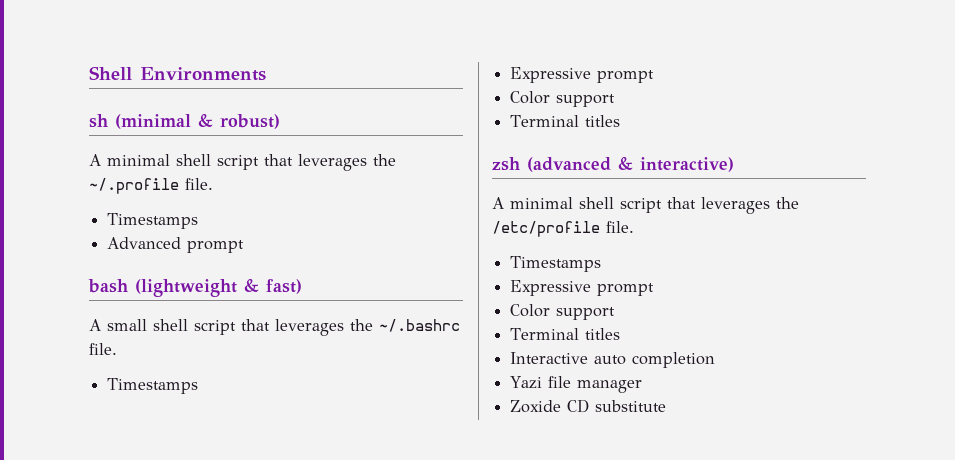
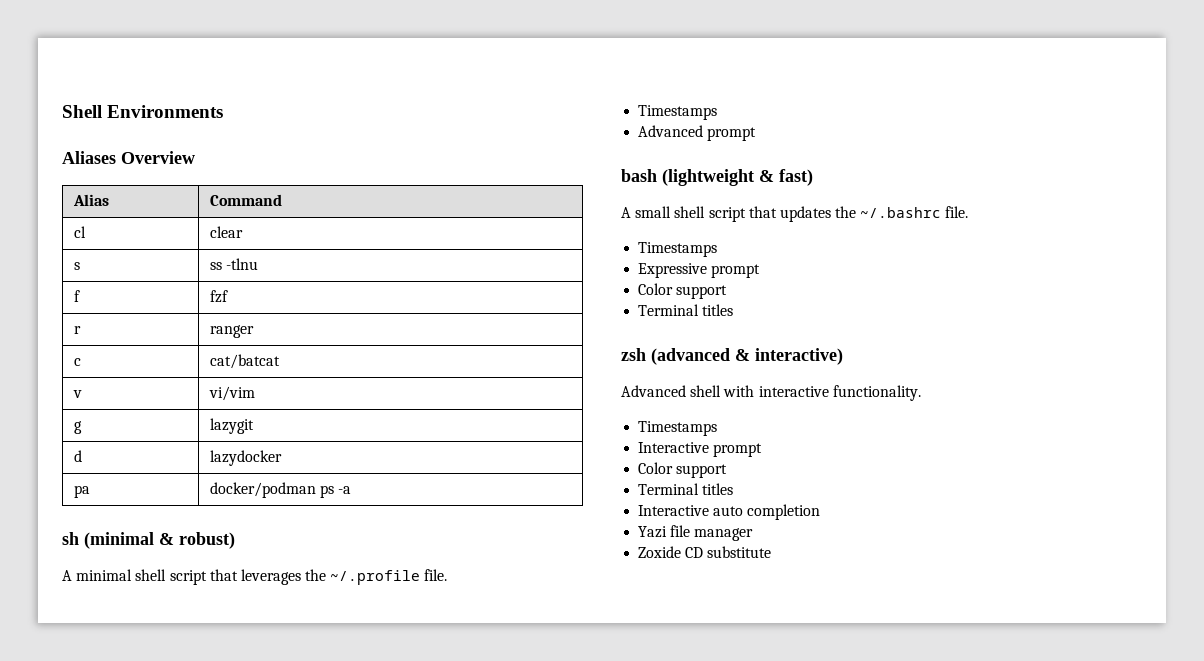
+ Aliases Overview
+ Alias | Command
+ cl | clear
+ s | ss -tlnu
+ f | fzf
+ r | ranger
+ c | cat/batcat
+ v | vi/vim
+ g | lazygit
+ d | lazydocker
+ pa | docker/podman ps -a
- A small shell script that leverages the ~/.bashrc file.
+ A small shell script that updates the ~/.bashrc file.
- A minimal shell script that leverages the /etc/profile file.
+ Advanced shell with interactive functionality.
  Timestamps
- Expressive prompt
+ Interactive prompt

